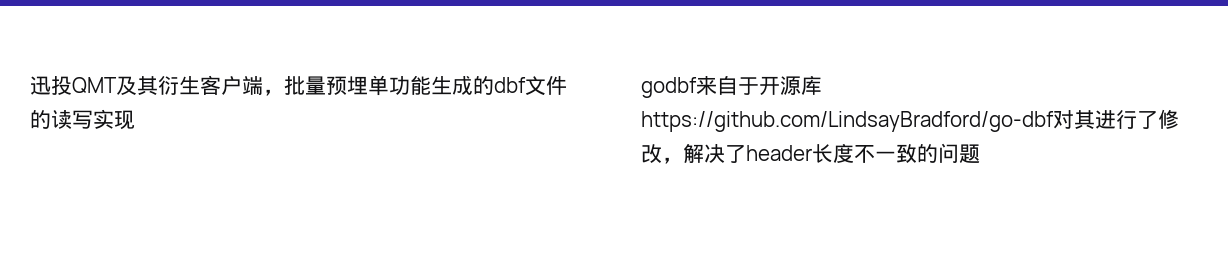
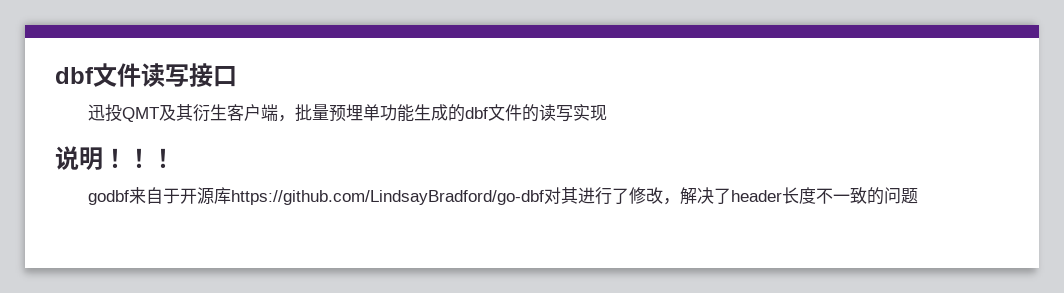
+ dbf文件读写接口
+ 说明！！！

